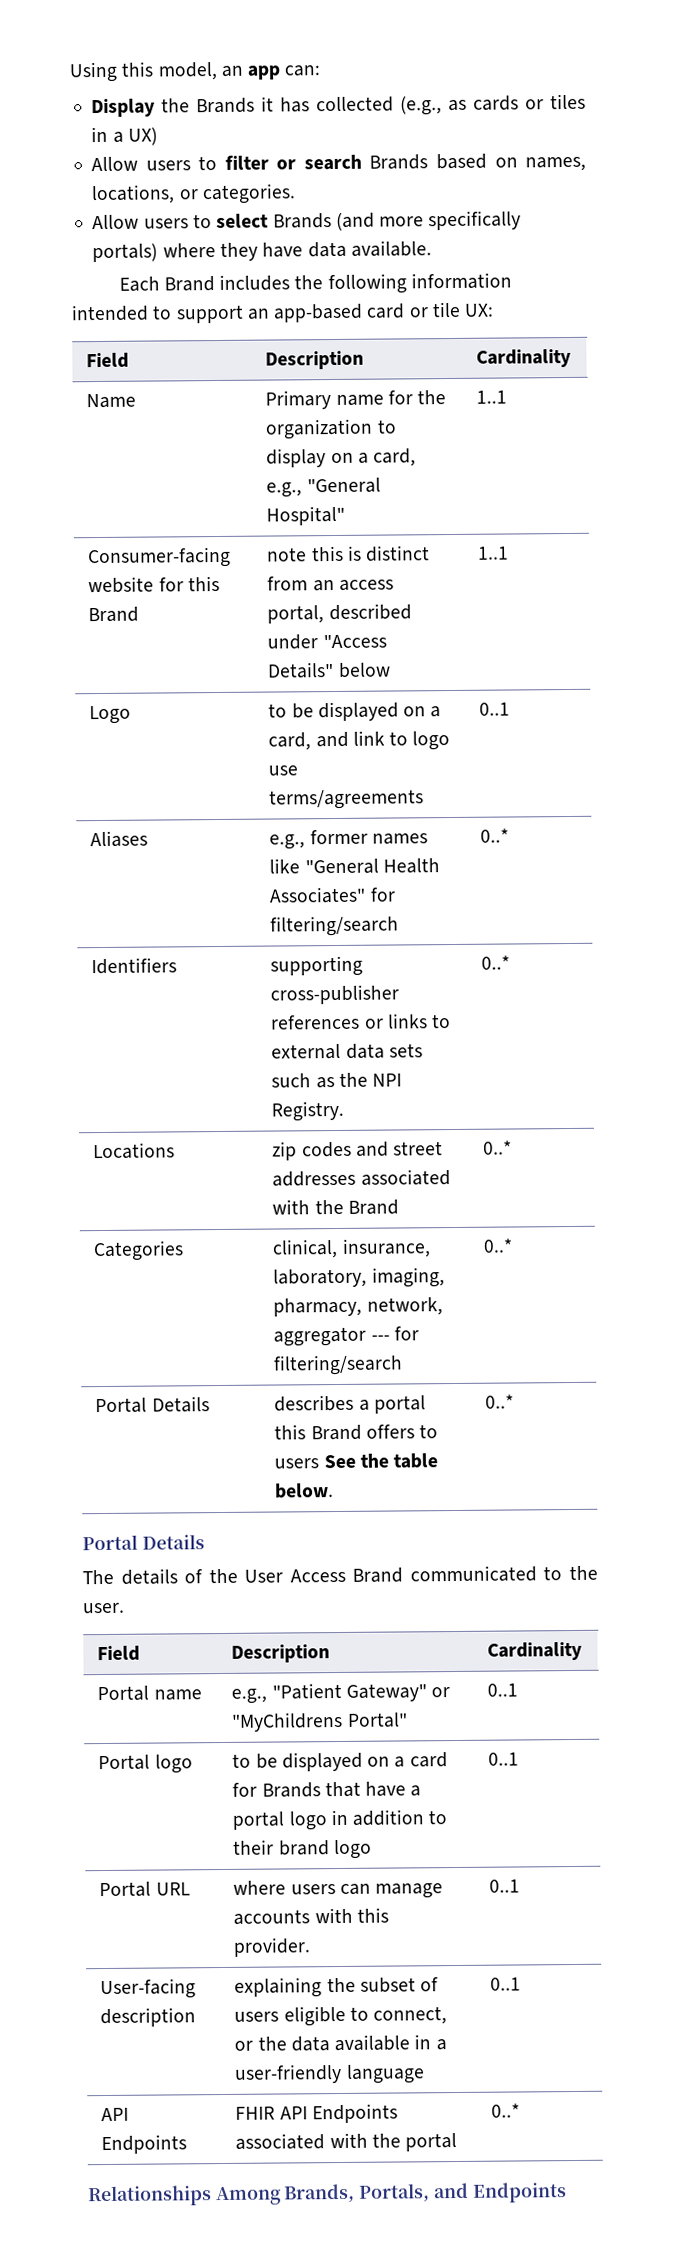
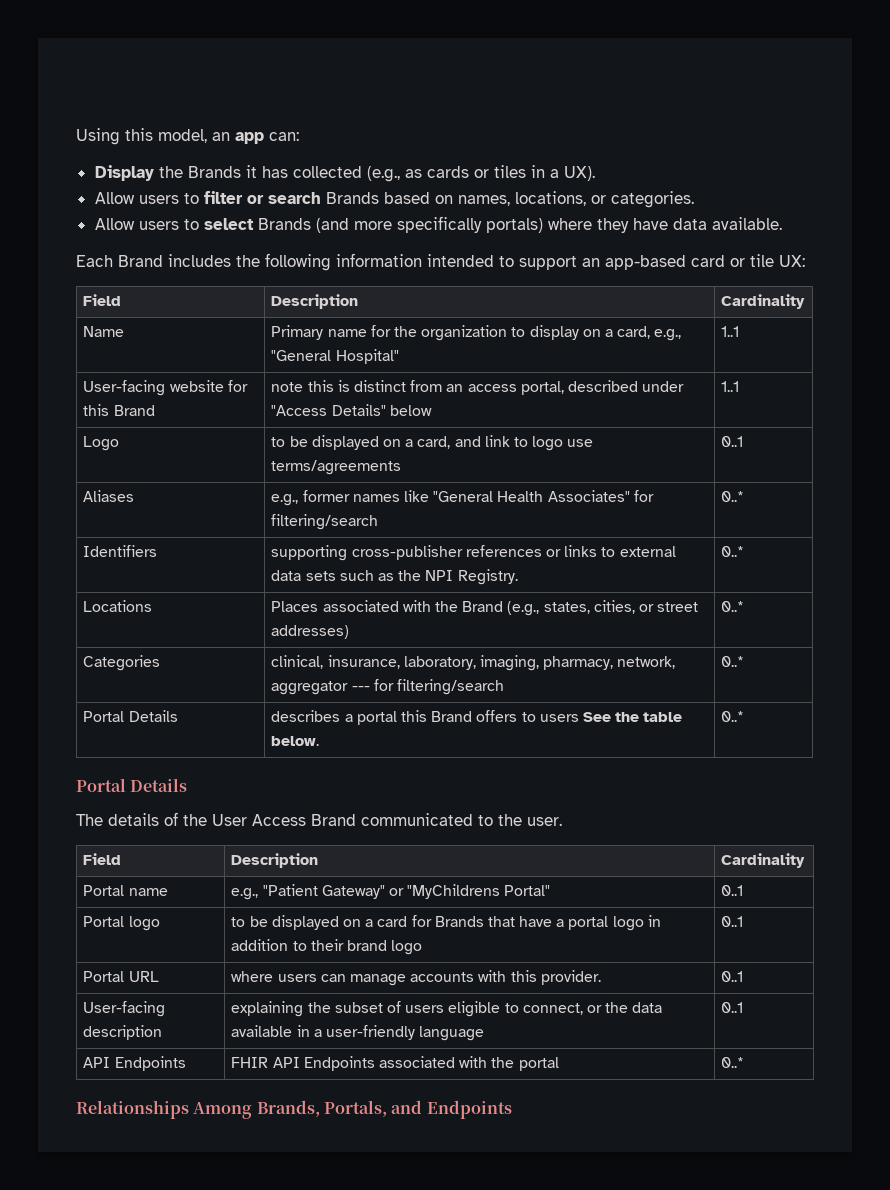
- Display the Brands it has collected (e.g., as cards or tiles in a UX)
+ Display the Brands it has collected (e.g., as cards or tiles in a UX).
- Consumer-facing website for this Brand | note this is distinct from an access portal, described under "Access Details" below | 1..1
+ User-facing website for this Brand | note this is distinct from an access portal, described under "Access Details" below | 1..1
- Locations | zip codes and street addresses associated with the Brand | 0..*
+ Locations | Places associated with the Brand (e.g., states, cities, or street addresses) | 0..*

